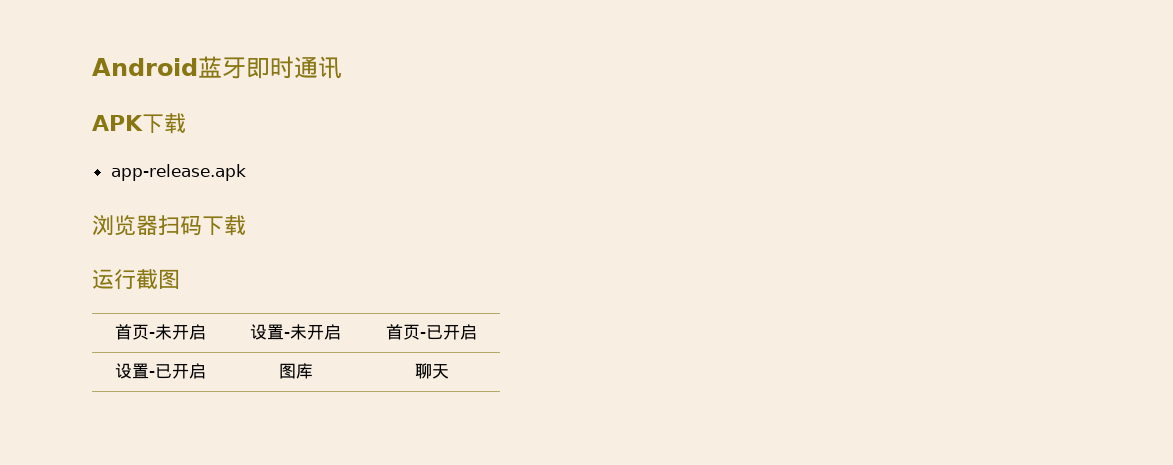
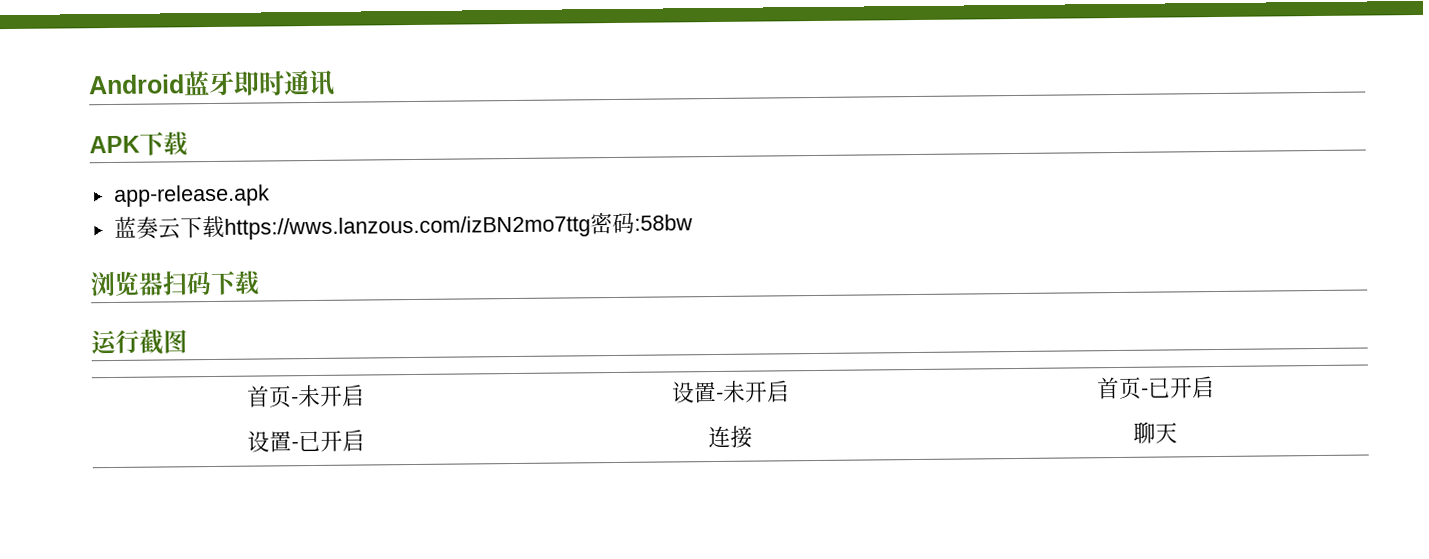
+ 蓝奏云下载https://wws.lanzous.com/izBN2mo7ttg密码:58bw
- 设置-已开启 | 图库 | 聊天
+ 设置-已开启 | 连接 | 聊天

